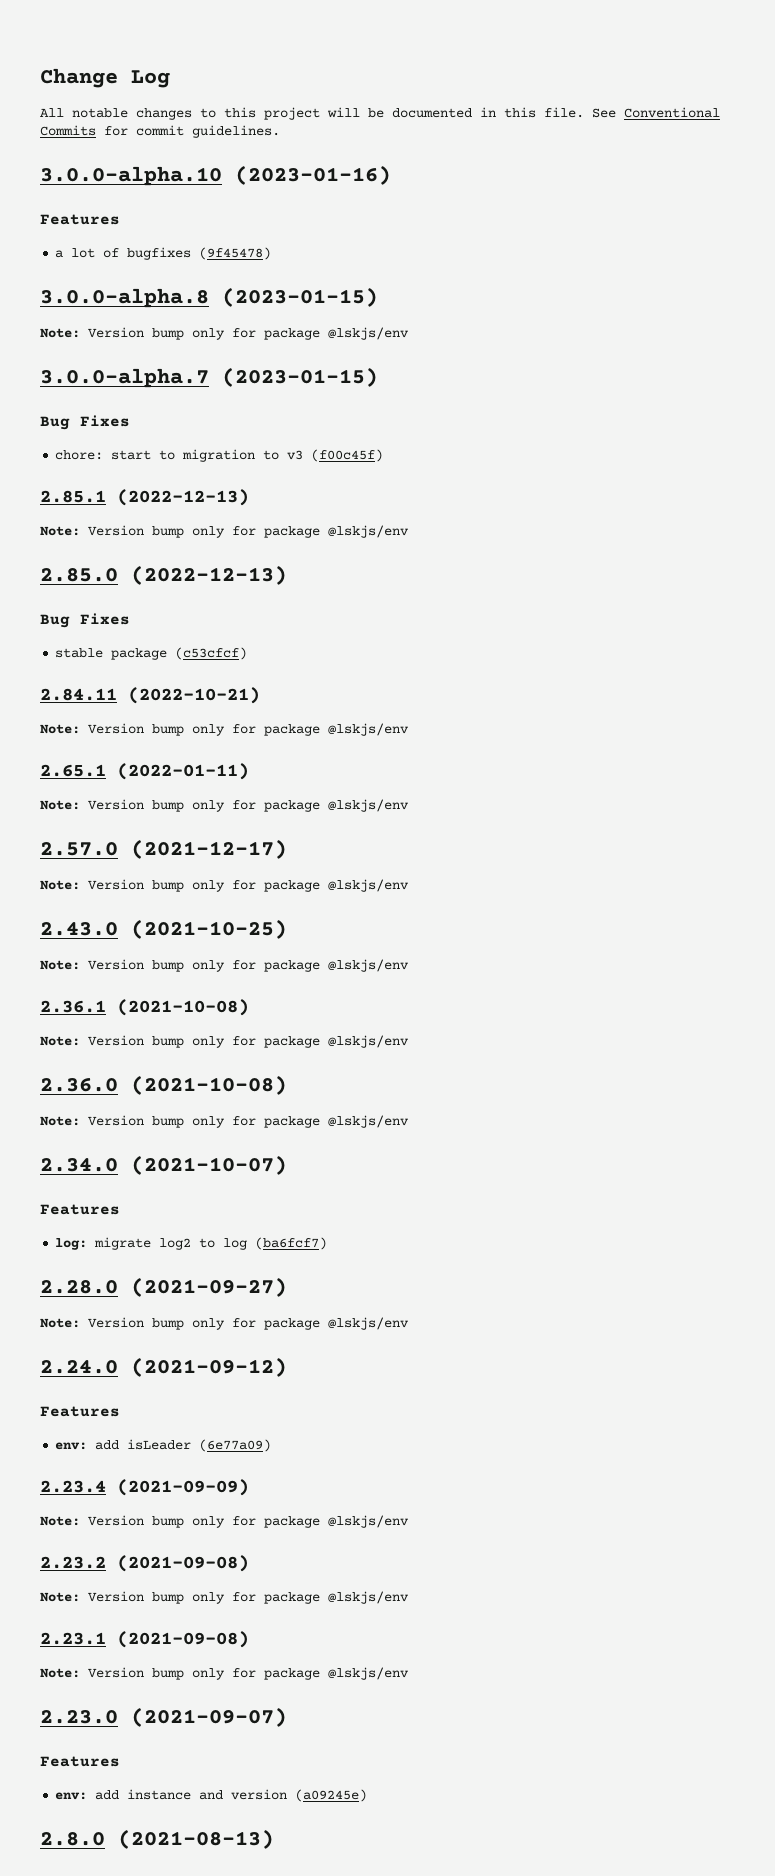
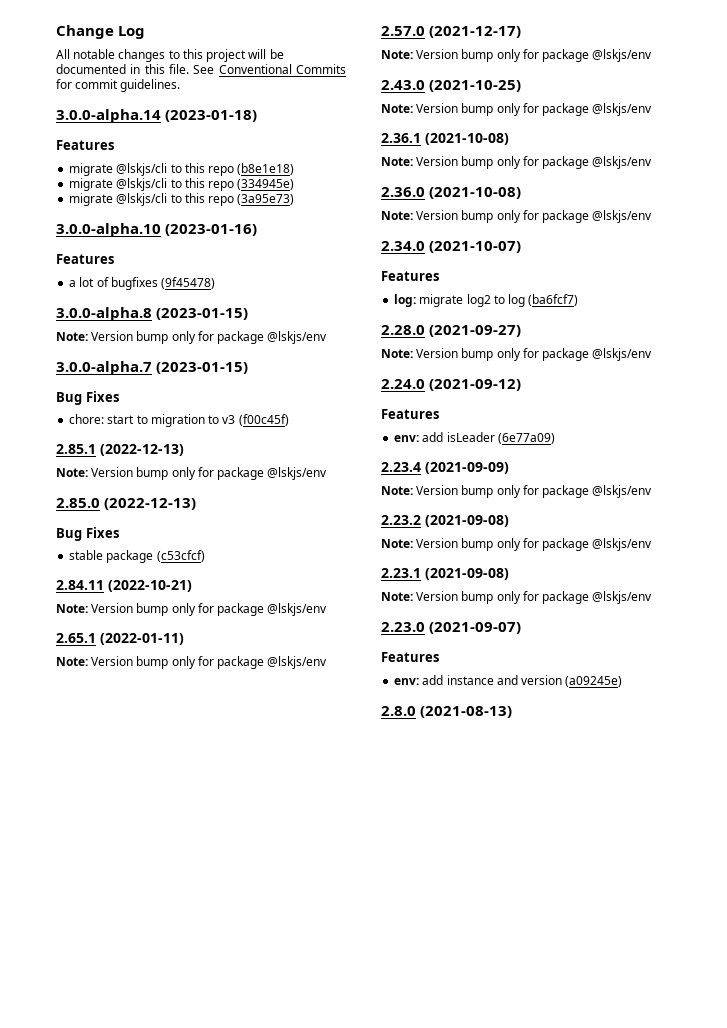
+ 3.0.0-alpha.14 (2023-01-18)
+ Features
+ migrate @lskjs/cli to this repo (b8e1e18)
+ migrate @lskjs/cli to this repo (334945e)
+ migrate @lskjs/cli to this repo (3a95e73)

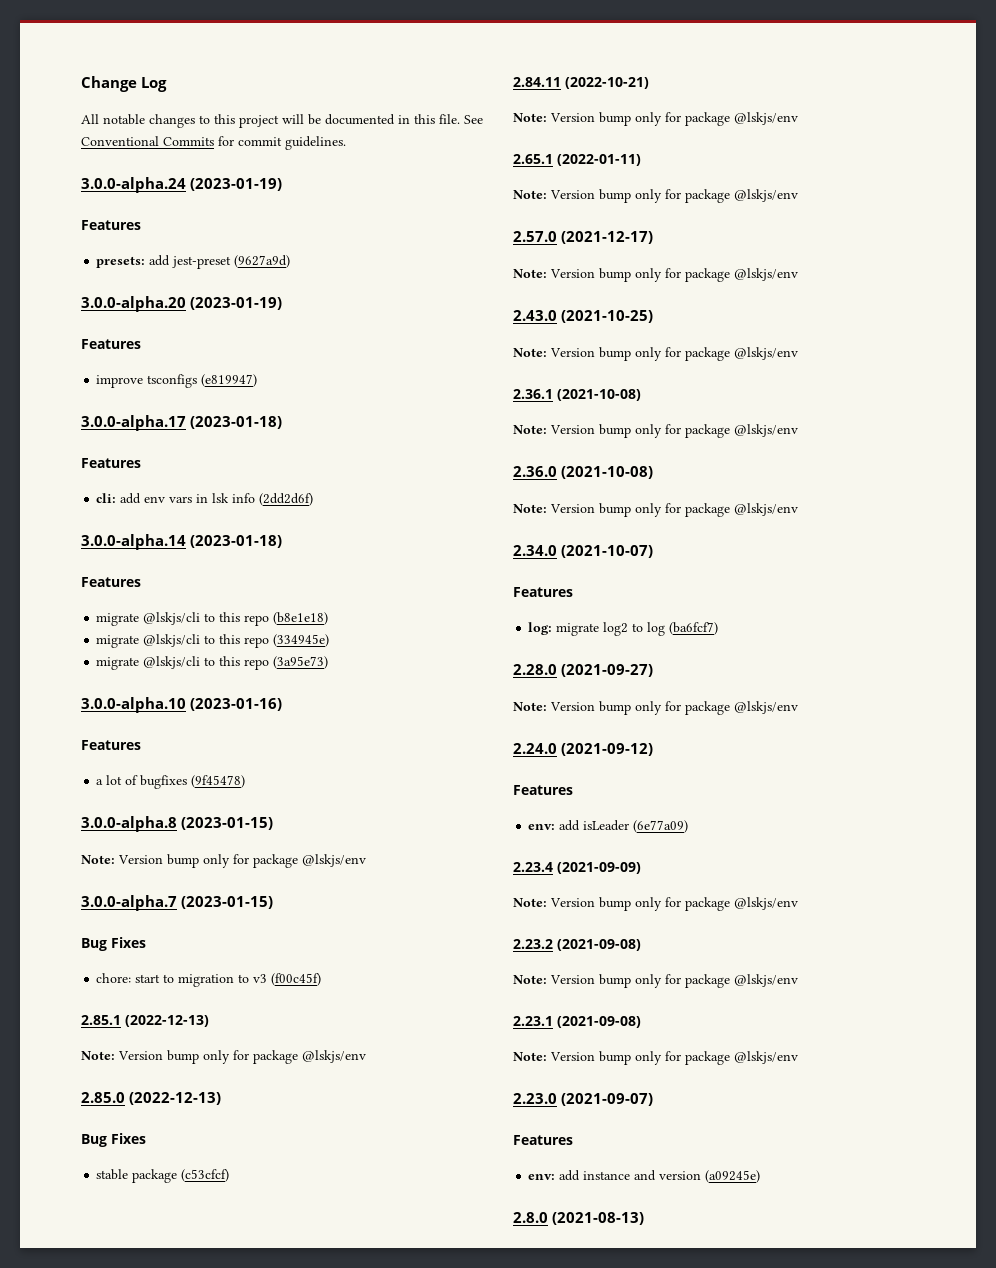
+ 3.0.0-alpha.24 (2023-01-19)
+ Features
+ presets: add jest-preset (9627a9d)
+ 3.0.0-alpha.20 (2023-01-19)
+ Features
+ improve tsconfigs (e819947)
+ 3.0.0-alpha.17 (2023-01-18)
+ Features
+ cli: add env vars in lsk info (2dd2d6f)

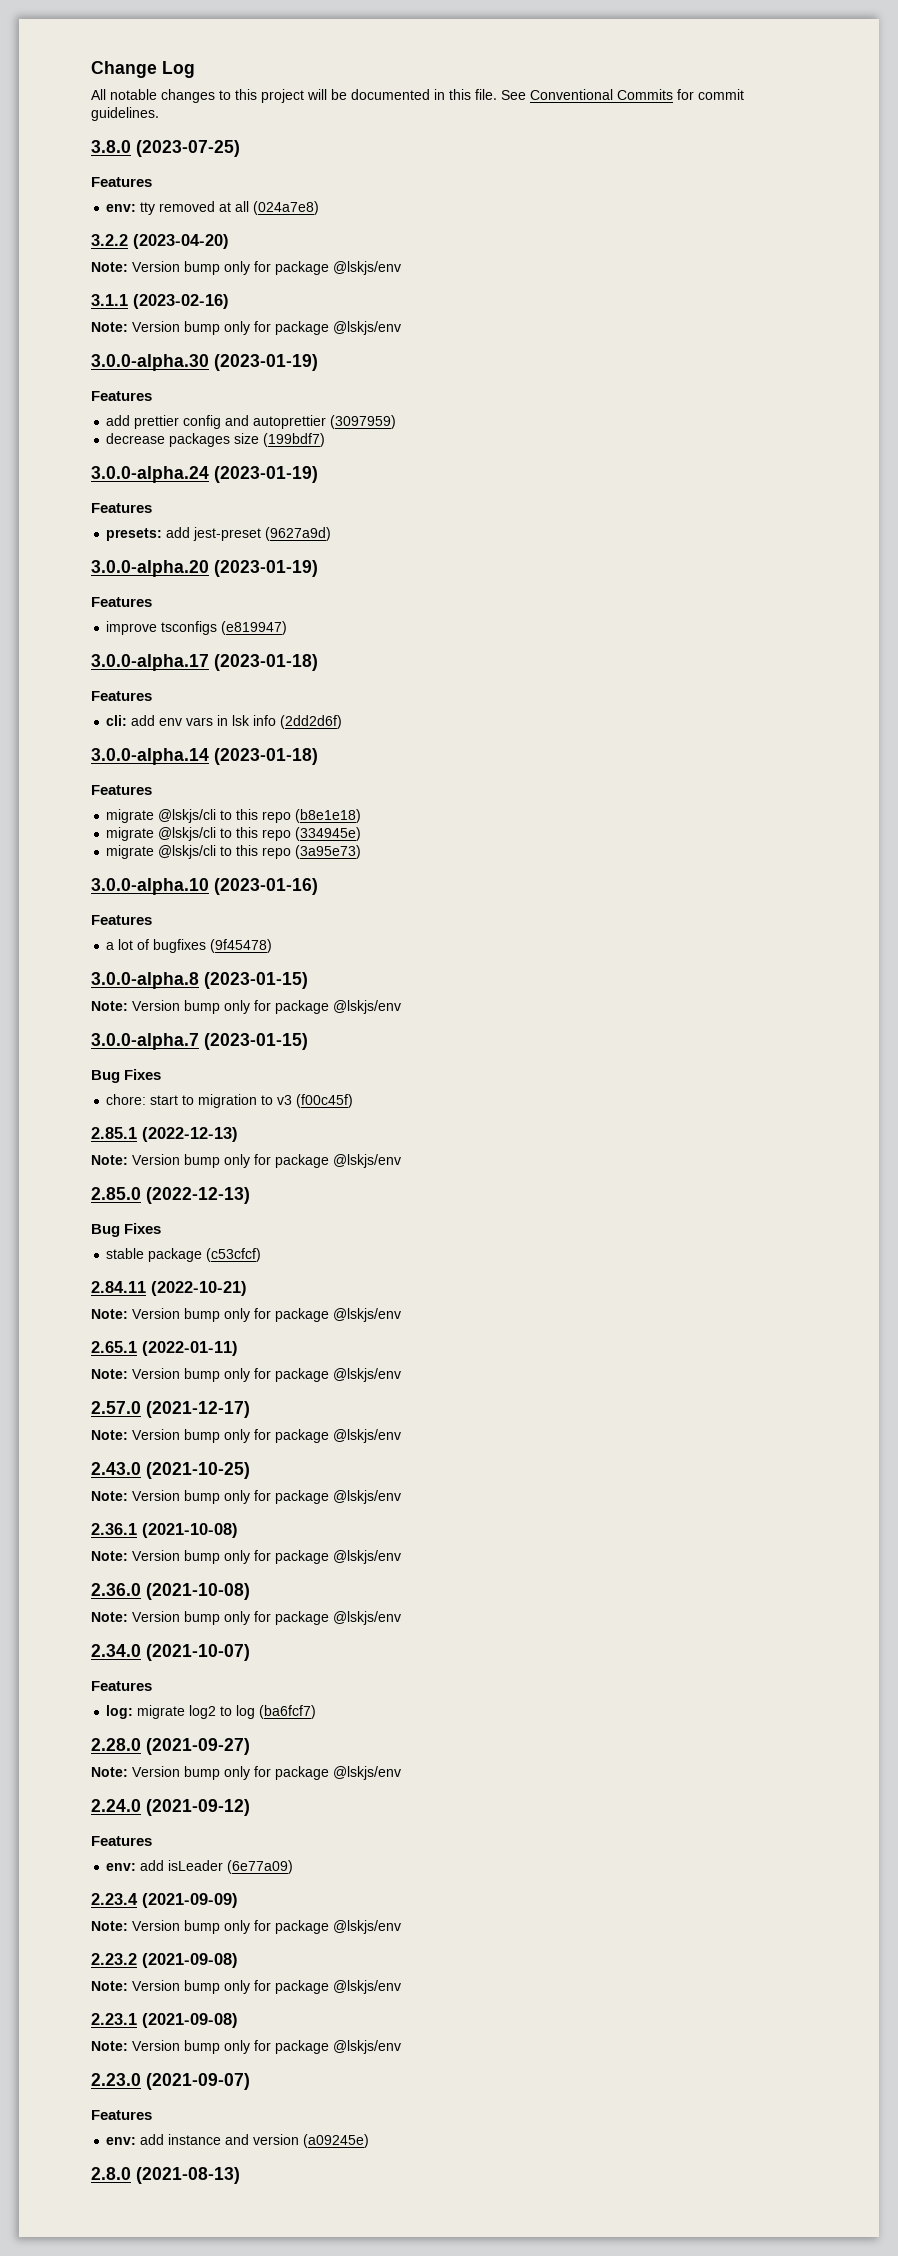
+ 3.8.0 (2023-07-25)
+ Features
+ env: tty removed at all (024a7e8)
+ 3.2.2 (2023-04-20)
+ Note: Version bump only for package @lskjs/env
+ 3.1.1 (2023-02-16)
+ Note: Version bump only for package @lskjs/env
+ 3.0.0-alpha.30 (2023-01-19)
+ Features
+ add prettier config and autoprettier (3097959)
+ decrease packages size (199bdf7)

